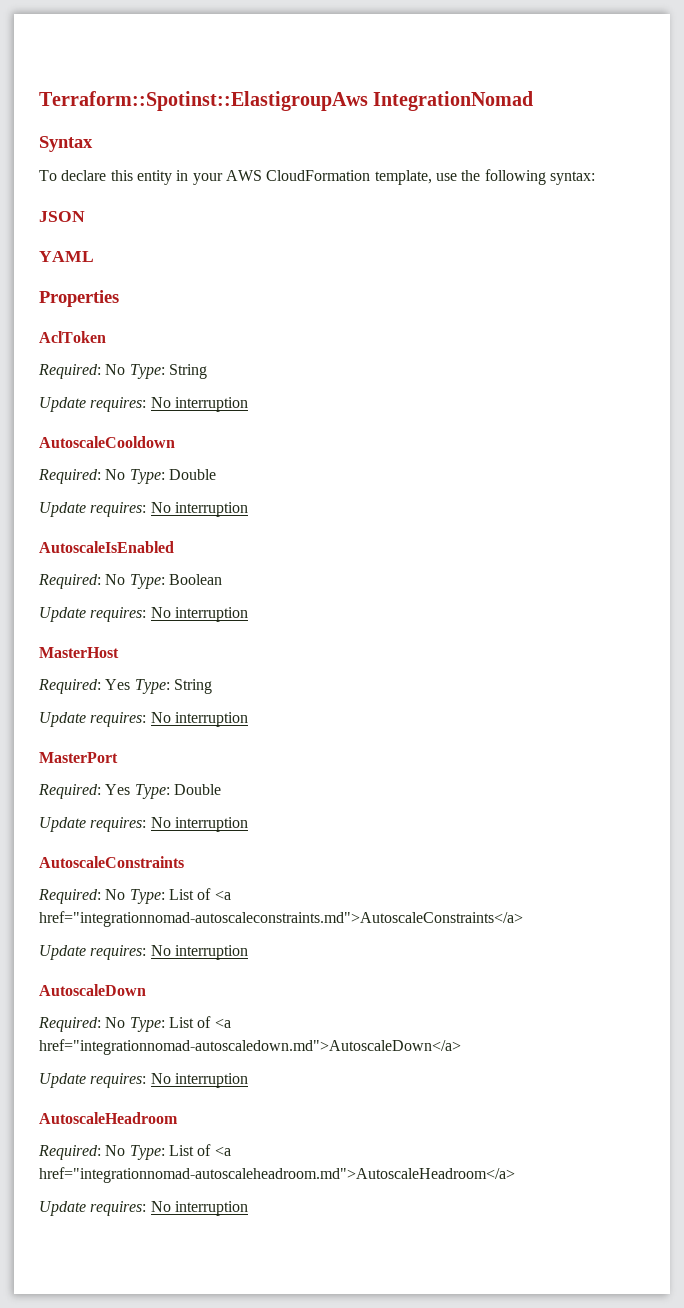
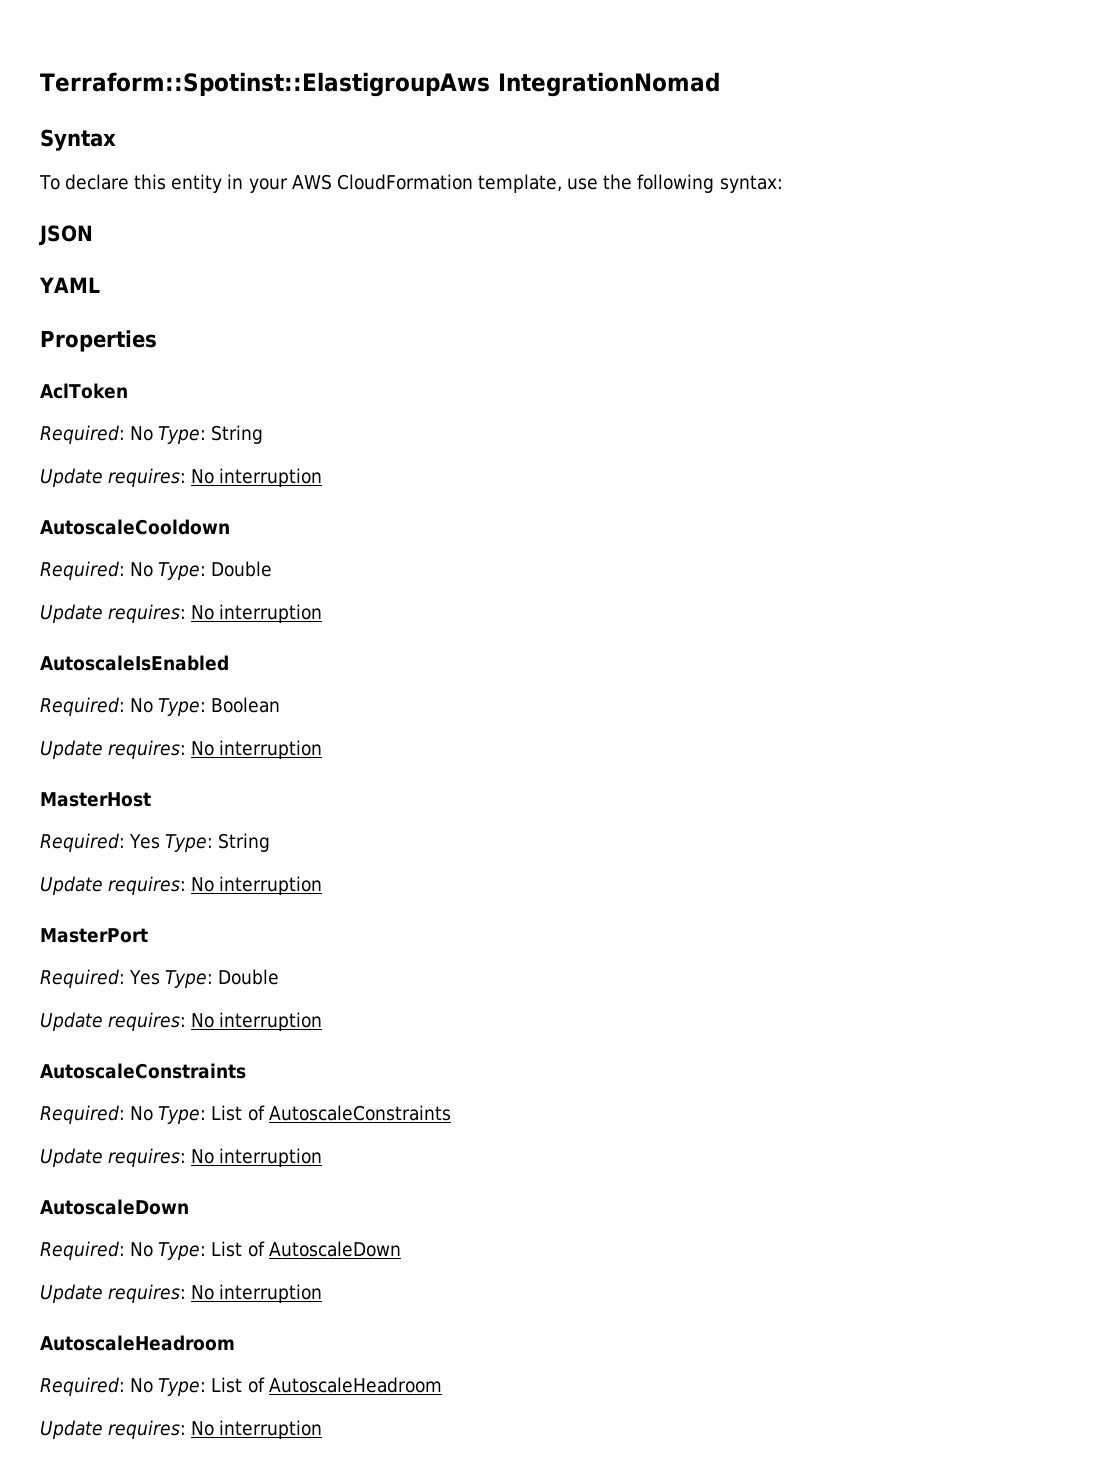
- Required: No Type: List of <a href="integrationnomad-autoscaleconstraints.md">AutoscaleConstraints</a>
+ Required: No Type: List of AutoscaleConstraints
- Required: No Type: List of <a href="integrationnomad-autoscaledown.md">AutoscaleDown</a>
+ Required: No Type: List of AutoscaleDown
- Required: No Type: List of <a href="integrationnomad-autoscaleheadroom.md">AutoscaleHeadroom</a>
+ Required: No Type: List of AutoscaleHeadroom

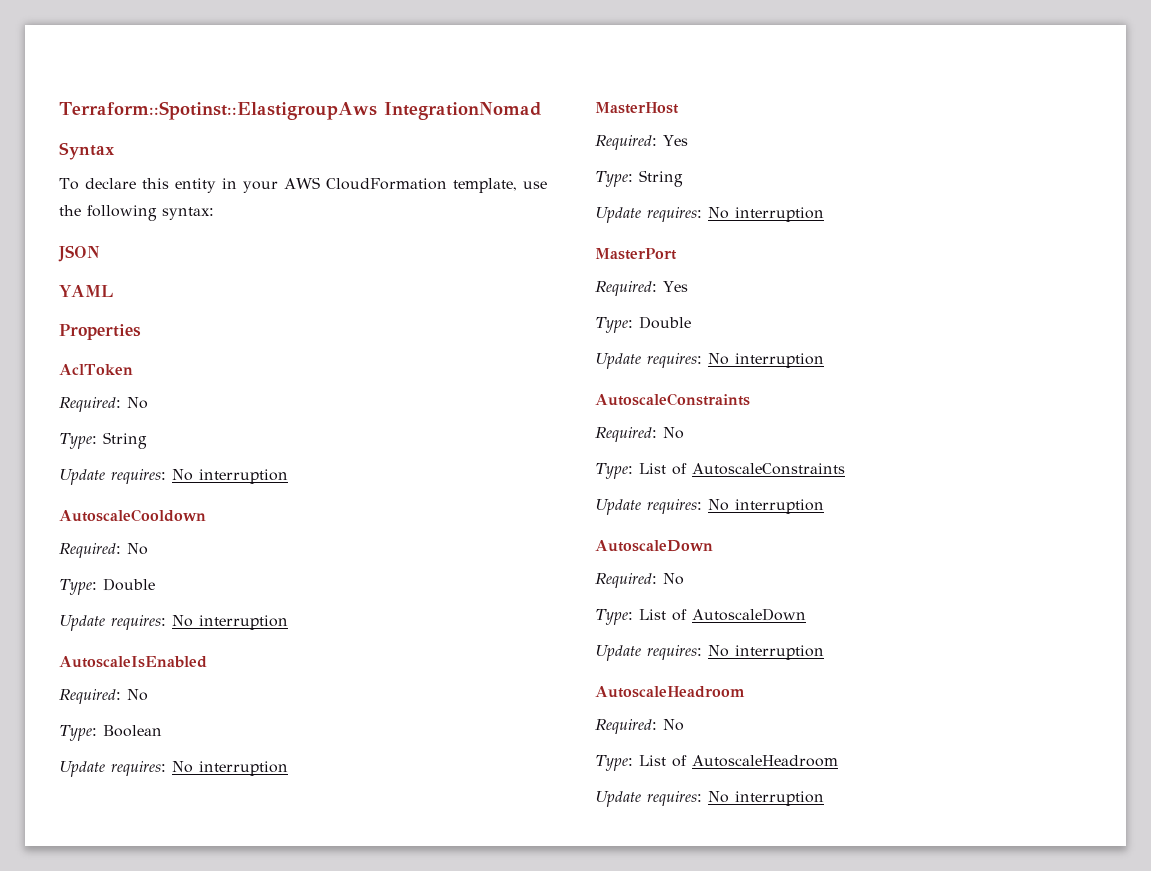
  AclToken
- Required: No Type: String
+ Required: No
+ Type: String
  AutoscaleCooldown
- Required: No Type: Double
+ Required: No
+ Type: Double
  AutoscaleIsEnabled
- Required: No Type: Boolean
+ Required: No
+ Type: Boolean
  MasterHost
- Required: Yes Type: String
+ Required: Yes
+ Type: String
  MasterPort
- Required: Yes Type: Double
+ Required: Yes
+ Type: Double
  Update requires: No interruption
  AutoscaleConstraints
- Required: No Type: List of AutoscaleConstraints
+ Required: No
+ Type: List of AutoscaleConstraints
  Update requires: No interruption
  AutoscaleDown
- Required: No Type: List of AutoscaleDown
+ Required: No
+ Type: List of AutoscaleDown
  Update requires: No interruption
  AutoscaleHeadroom
- Required: No Type: List of AutoscaleHeadroom
+ Required: No
+ Type: List of AutoscaleHeadroom

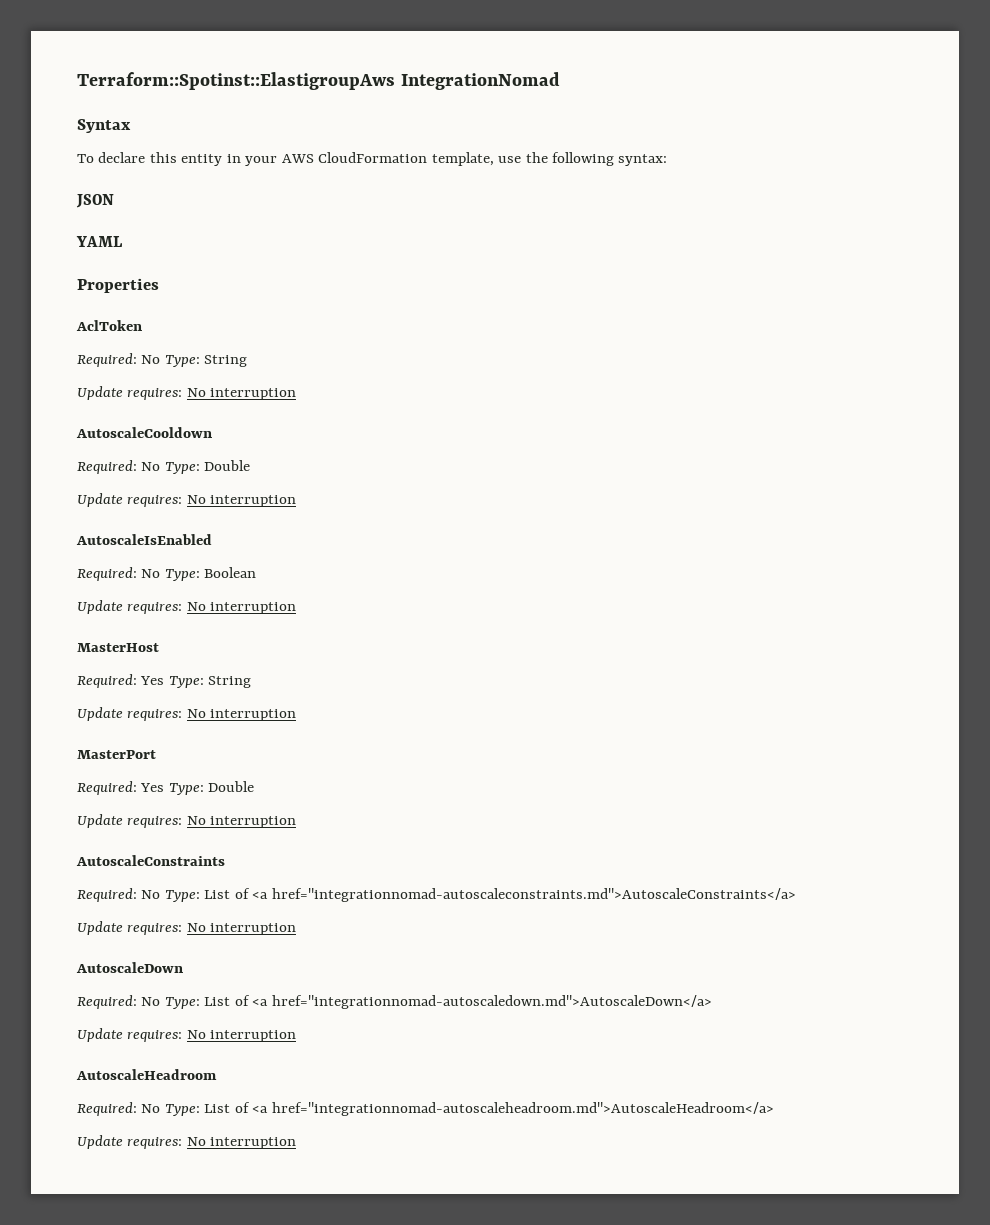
  AclToken
- Required: No
- Type: String
+ Required: No Type: String
  AutoscaleCooldown
- Required: No
- Type: Double
+ Required: No Type: Double
  AutoscaleIsEnabled
- Required: No
- Type: Boolean
+ Required: No Type: Boolean
  MasterHost
- Required: Yes
- Type: String
+ Required: Yes Type: String
  MasterPort
- Required: Yes
- Type: Double
+ Required: Yes Type: Double
  Update requires: No interruption
  AutoscaleConstraints
- Required: No
- Type: List of AutoscaleConstraints
+ Required: No Type: List of <a href="integrationnomad-autoscaleconstraints.md">AutoscaleConstraints</a>
  Update requires: No interruption
  AutoscaleDown
- Required: No
- Type: List of AutoscaleDown
+ Required: No Type: List of <a href="integrationnomad-autoscaledown.md">AutoscaleDown</a>
  Update requires: No interruption
  AutoscaleHeadroom
- Required: No
- Type: List of AutoscaleHeadroom
+ Required: No Type: List of <a href="integrationnomad-autoscaleheadroom.md">AutoscaleHeadroom</a>

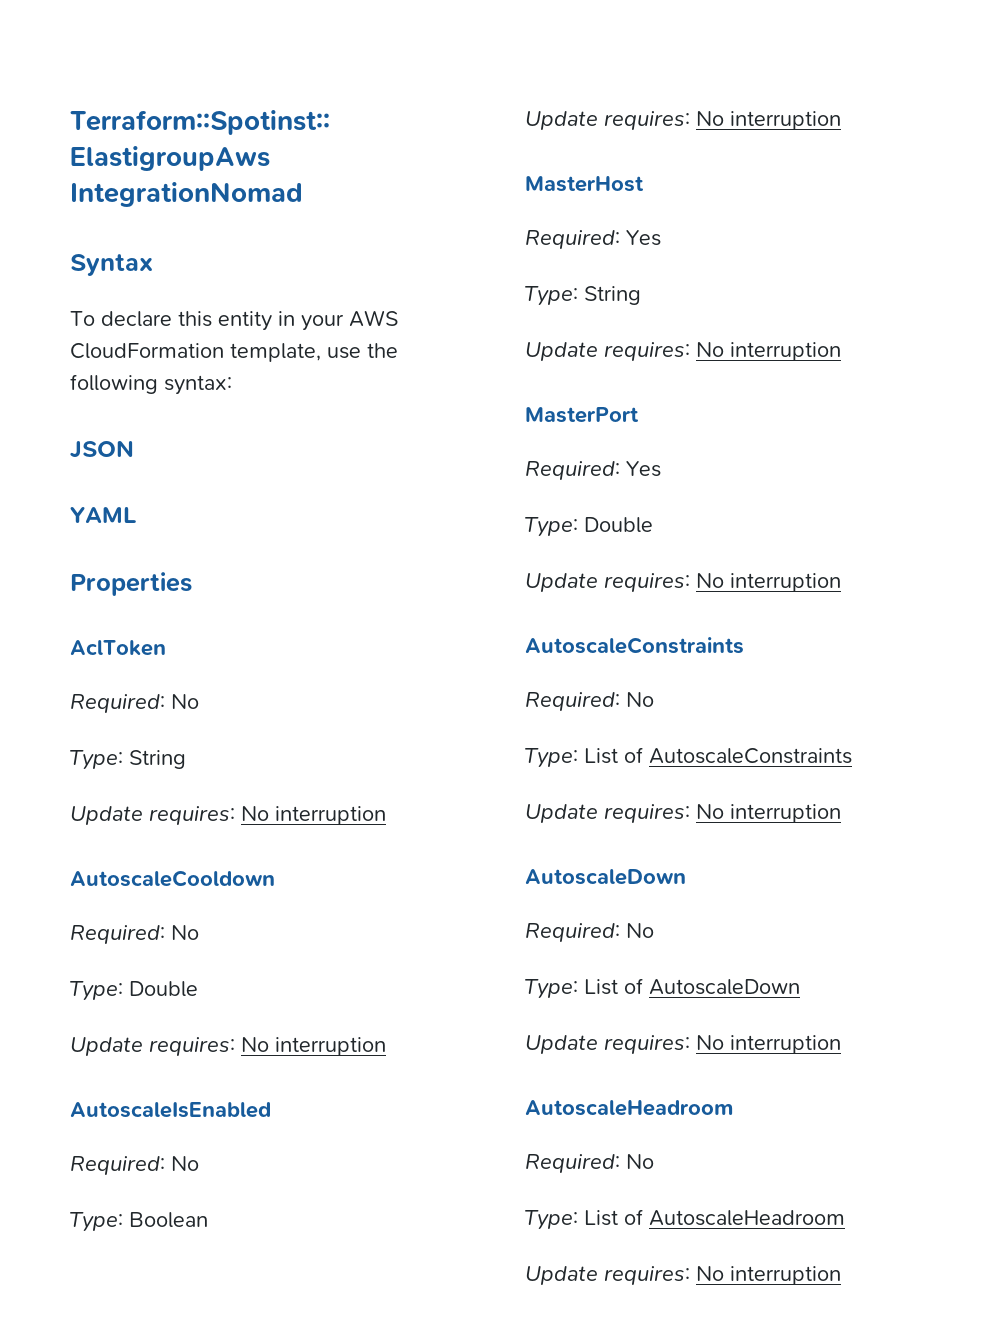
  AclToken
- Required: No Type: String
+ Required: No
+ Type: String
  AutoscaleCooldown
- Required: No Type: Double
+ Required: No
+ Type: Double
  AutoscaleIsEnabled
- Required: No Type: Boolean
+ Required: No
+ Type: Boolean
  MasterHost
- Required: Yes Type: String
+ Required: Yes
+ Type: String
  MasterPort
- Required: Yes Type: Double
+ Required: Yes
+ Type: Double
  Update requires: No interruption
  AutoscaleConstraints
- Required: No Type: List of <a href="integrationnomad-autoscaleconstraints.md">AutoscaleConstraints</a>
+ Required: No
+ Type: List of AutoscaleConstraints
  Update requires: No interruption
  AutoscaleDown
- Required: No Type: List of <a href="integrationnomad-autoscaledown.md">AutoscaleDown</a>
+ Required: No
+ Type: List of AutoscaleDown
  Update requires: No interruption
  AutoscaleHeadroom
- Required: No Type: List of <a href="integrationnomad-autoscaleheadroom.md">AutoscaleHeadroom</a>
+ Required: No
+ Type: List of AutoscaleHeadroom

